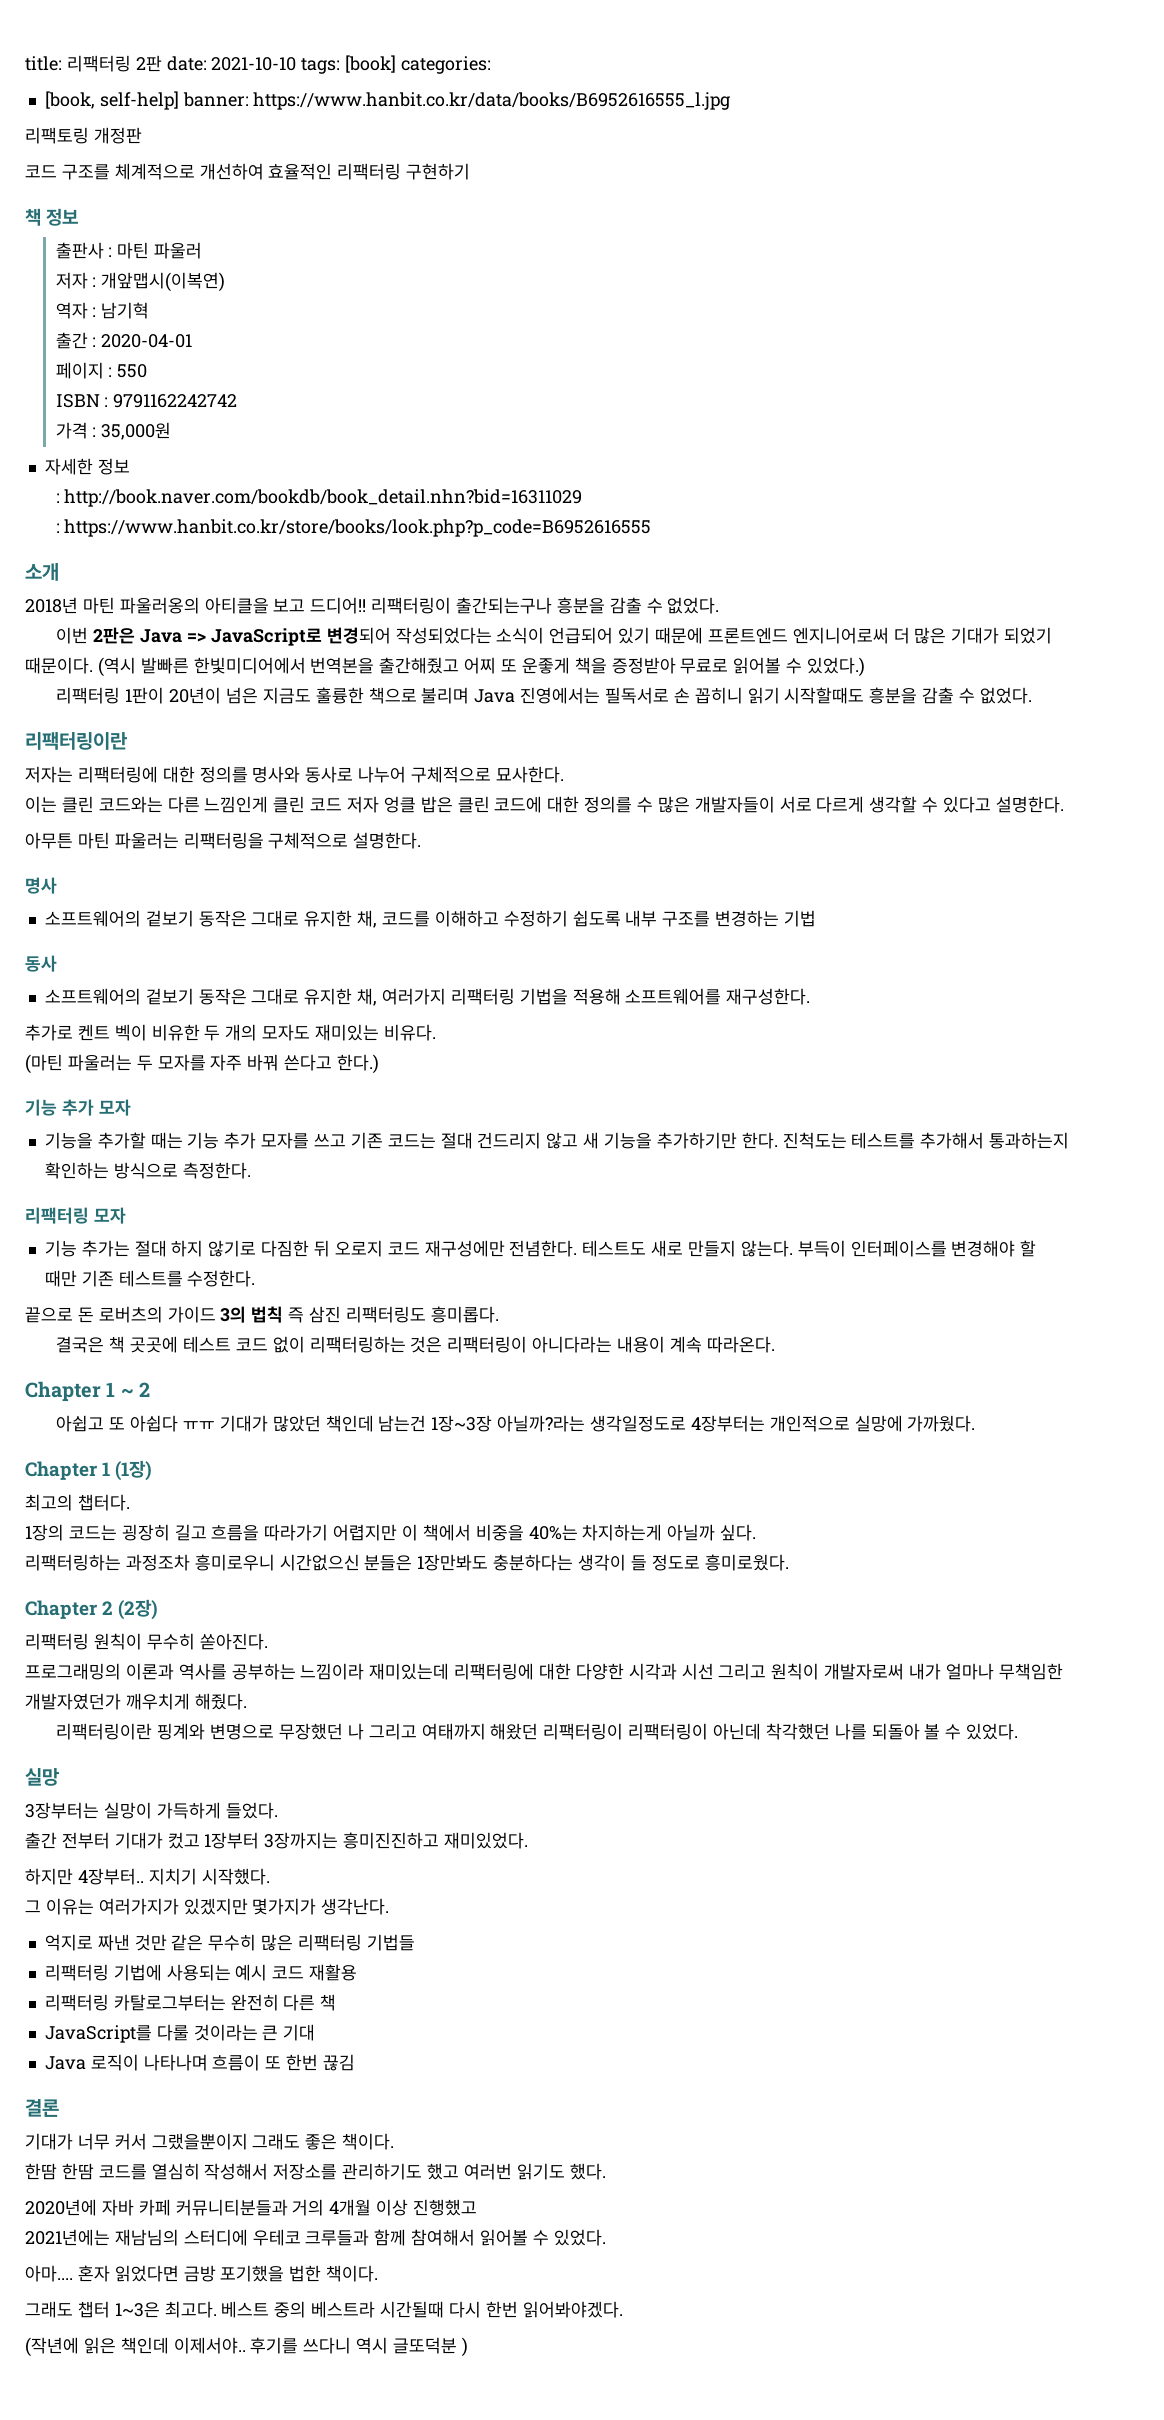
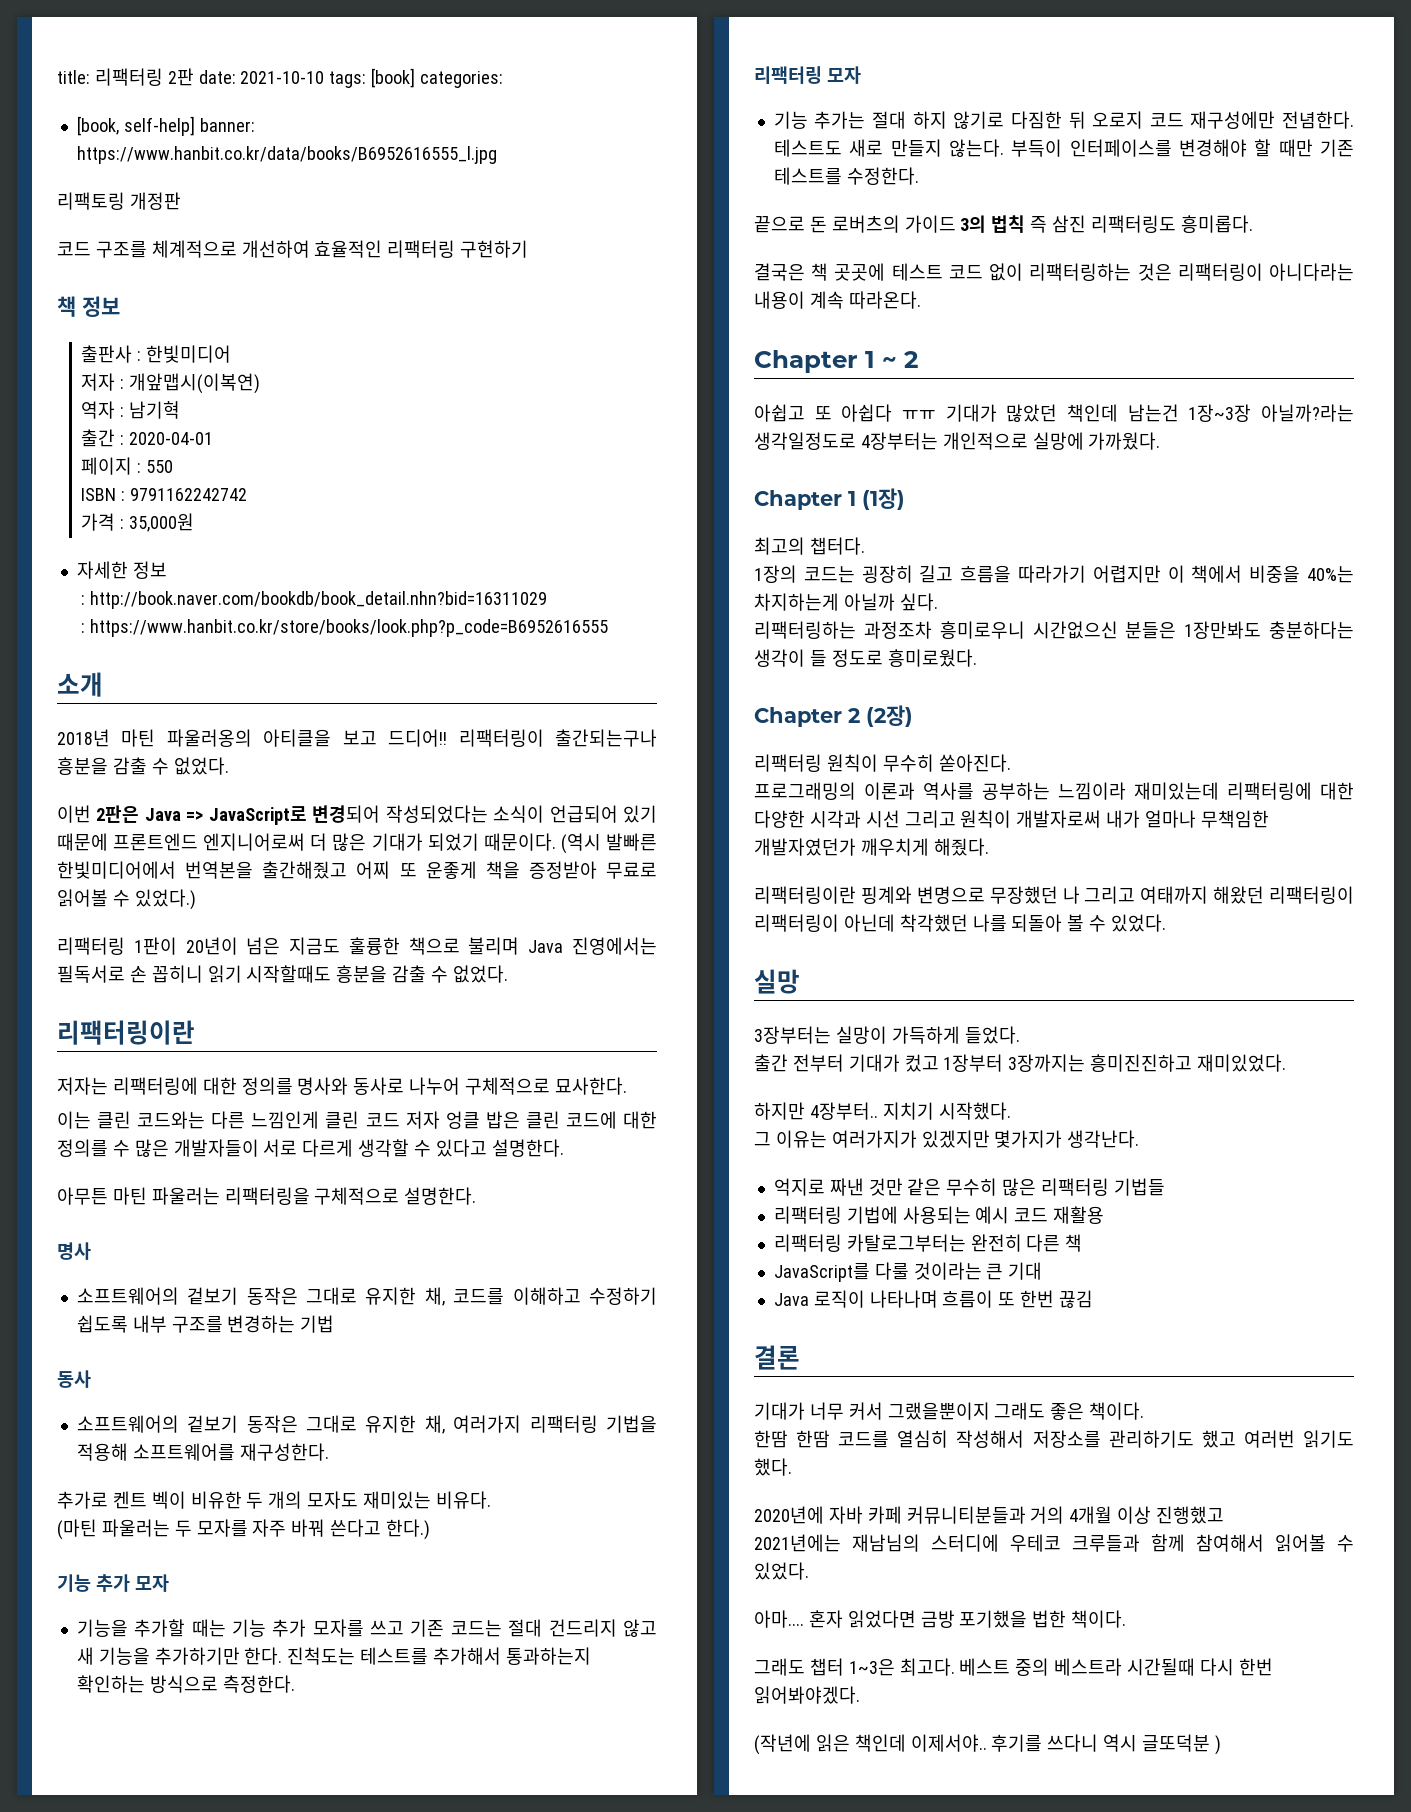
- 출판사 : 마틴 파울러
+ 출판사 : 한빛미디어

